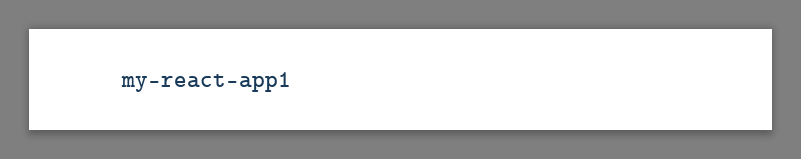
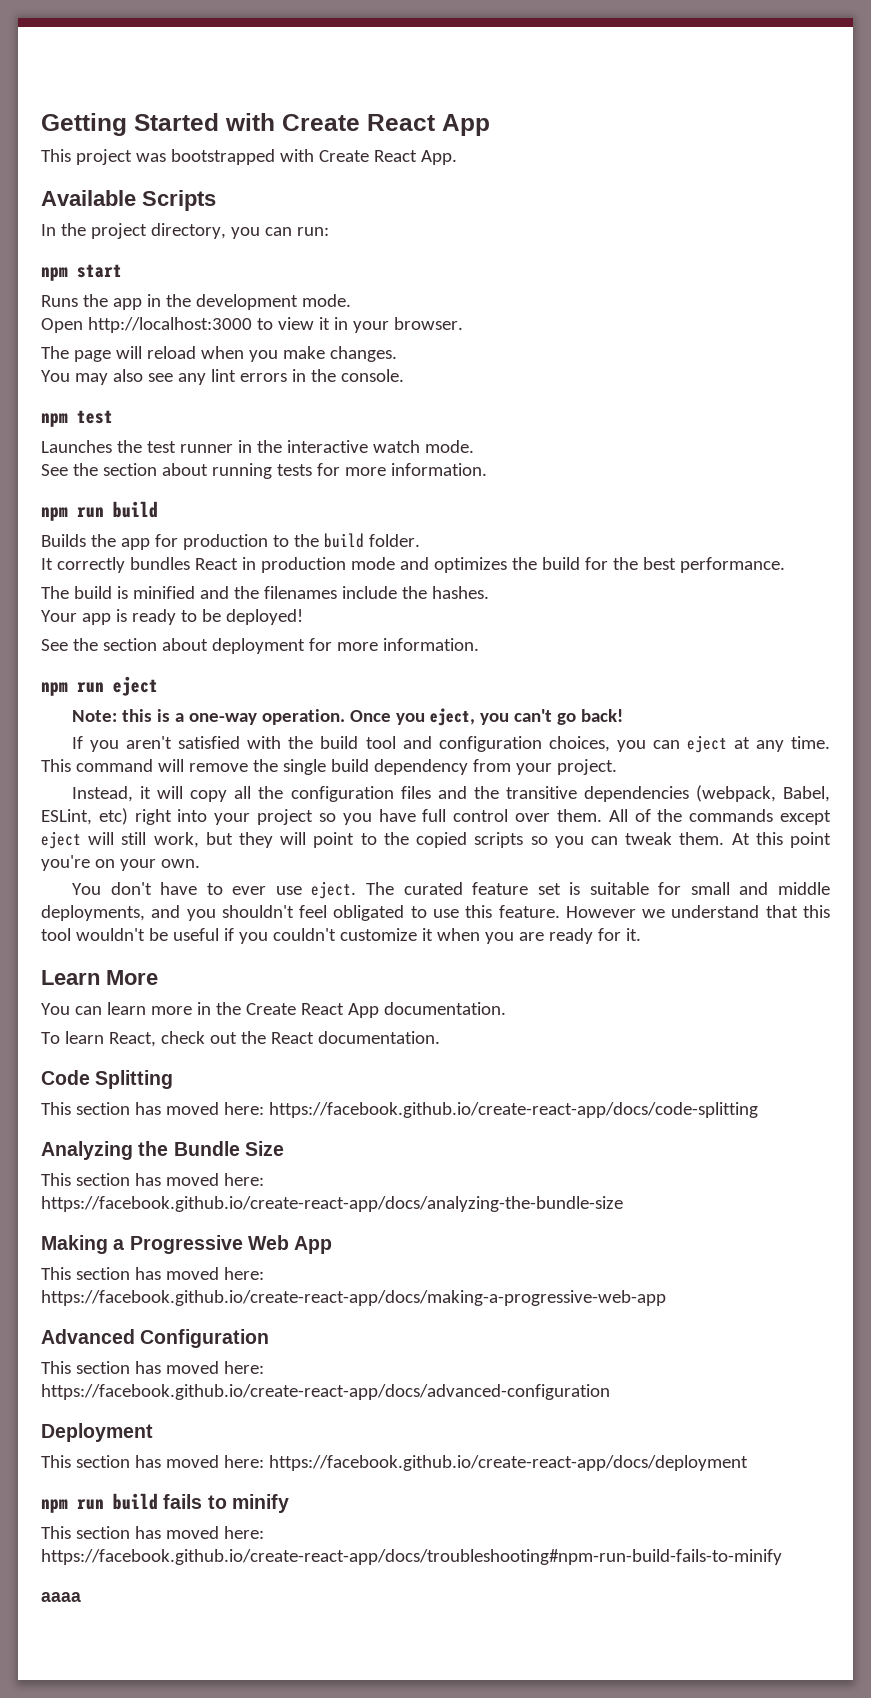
- my-react-app1
+ Getting Started with Create React App
+ This project was bootstrapped with Create React App.
+ Available Scripts
+ In the project directory, you can run:
+ npm start
+ Runs the app in the development mode.
+ Open http://localhost:3000 to view it in your browser.
+ The page will reload when you make changes.
+ You may also see any lint errors in the console.
+ npm test
+ Launches the test runner in the interactive watch mode.
+ See the section about running tests for more information.
+ npm run build
+ Builds the app for production to the build folder.
+ It correctly bundles React in production mode and optimizes the build for the best performance.
+ The build is minified and the filenames include the hashes.
+ Your app is ready to be deployed!
+ See the section about deployment for more information.
+ npm run eject
+ Note: this is a one-way operation. Once you eject, you can't go back!
+ If you aren't satisfied with the build tool and configuration choices, you can eject at any time. This command will remove the single build dependency from your project.
+ Instead, it will copy all the configuration files and the transitive dependencies (webpack, Babel, ESLint, etc) right into your project so you have full control over them. All of the commands except eject will still work, but they will point to the copied scripts so you can tweak them. At this point you're on your own.
+ You don't have to ever use eject. The curated feature set is suitable for small and middle deployments, and you shouldn't feel obligated to use this feature. However we understand that this tool wouldn't be useful if you couldn't customize it when you are ready for it.
+ Learn More
+ You can learn more in the Create React App documentation.
+ To learn React, check out the React documentation.
+ Code Splitting
+ This section has moved here: https://facebook.github.io/create-react-app/docs/code-splitting
+ Analyzing the Bundle Size
+ This section has moved here: https://facebook.github.io/create-react-app/docs/analyzing-the-bundle-size
+ Making a Progressive Web App
+ This section has moved here: https://facebook.github.io/create-react-app/docs/making-a-progressive-web-app
+ Advanced Configuration
+ This section has moved here: https://facebook.github.io/create-react-app/docs/advanced-configuration
+ Deployment
+ This section has moved here: https://facebook.github.io/create-react-app/docs/deployment
+ npm run build fails to minify
+ This section has moved here: https://facebook.github.io/create-react-app/docs/troubleshooting#npm-run-build-fails-to-minify
+ aaaa

